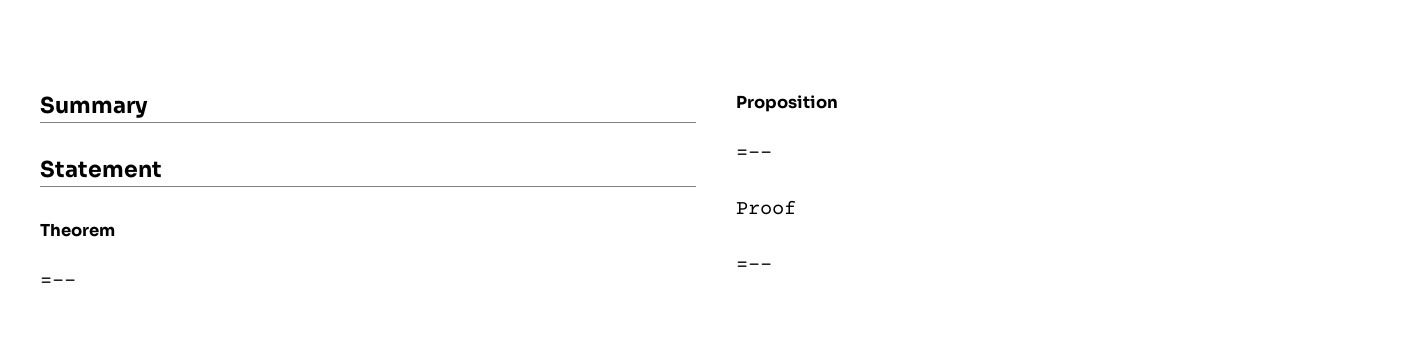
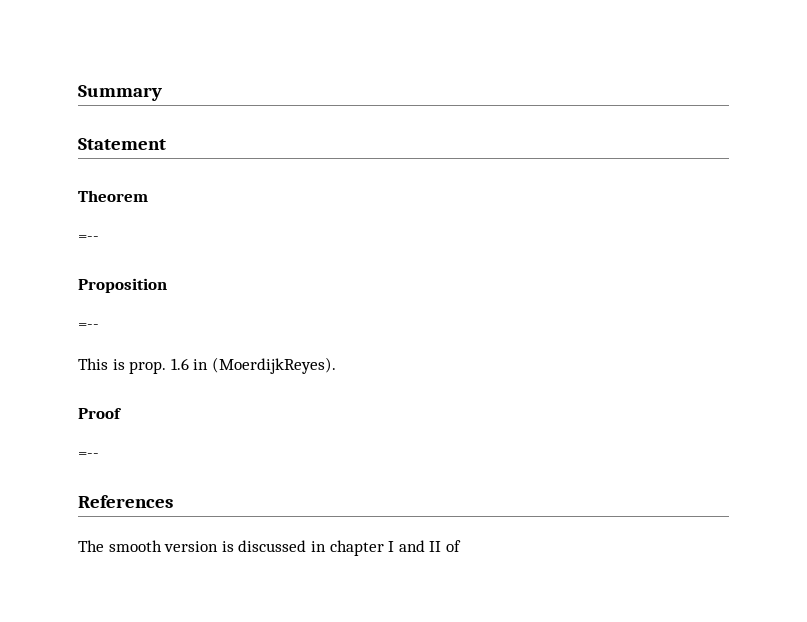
+ This is prop. 1.6 in (MoerdijkReyes).
  Proof
  =--
+ References
+ The smooth version is discussed in chapter I and II of

